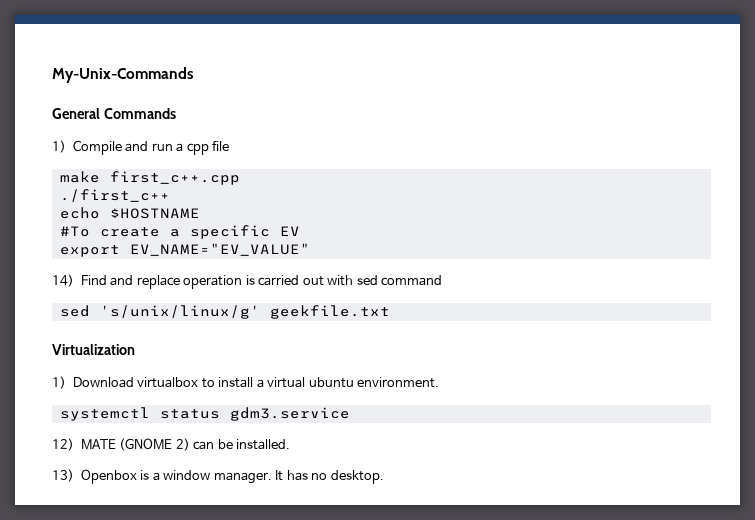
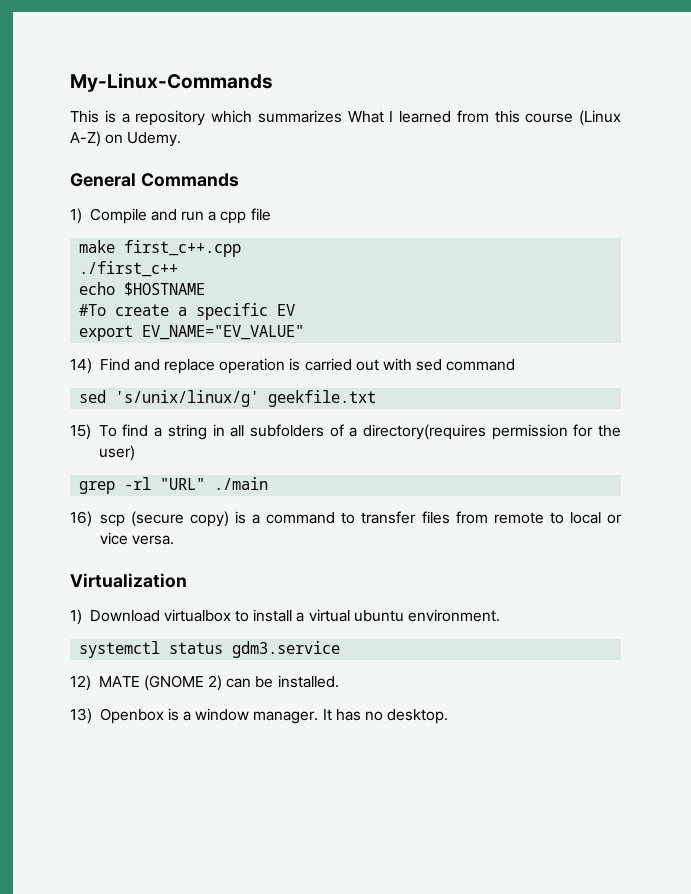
- My-Unix-Commands
+ My-Linux-Commands
+ This is a repository which summarizes What I learned from this course (Linux A-Z) on Udemy.
+ 15) To find a string in all subfolders of a directory(requires permission for the user)
+ grep -rl "URL" ./main
+ 16) scp (secure copy) is a command to transfer files from remote to local or vice versa.

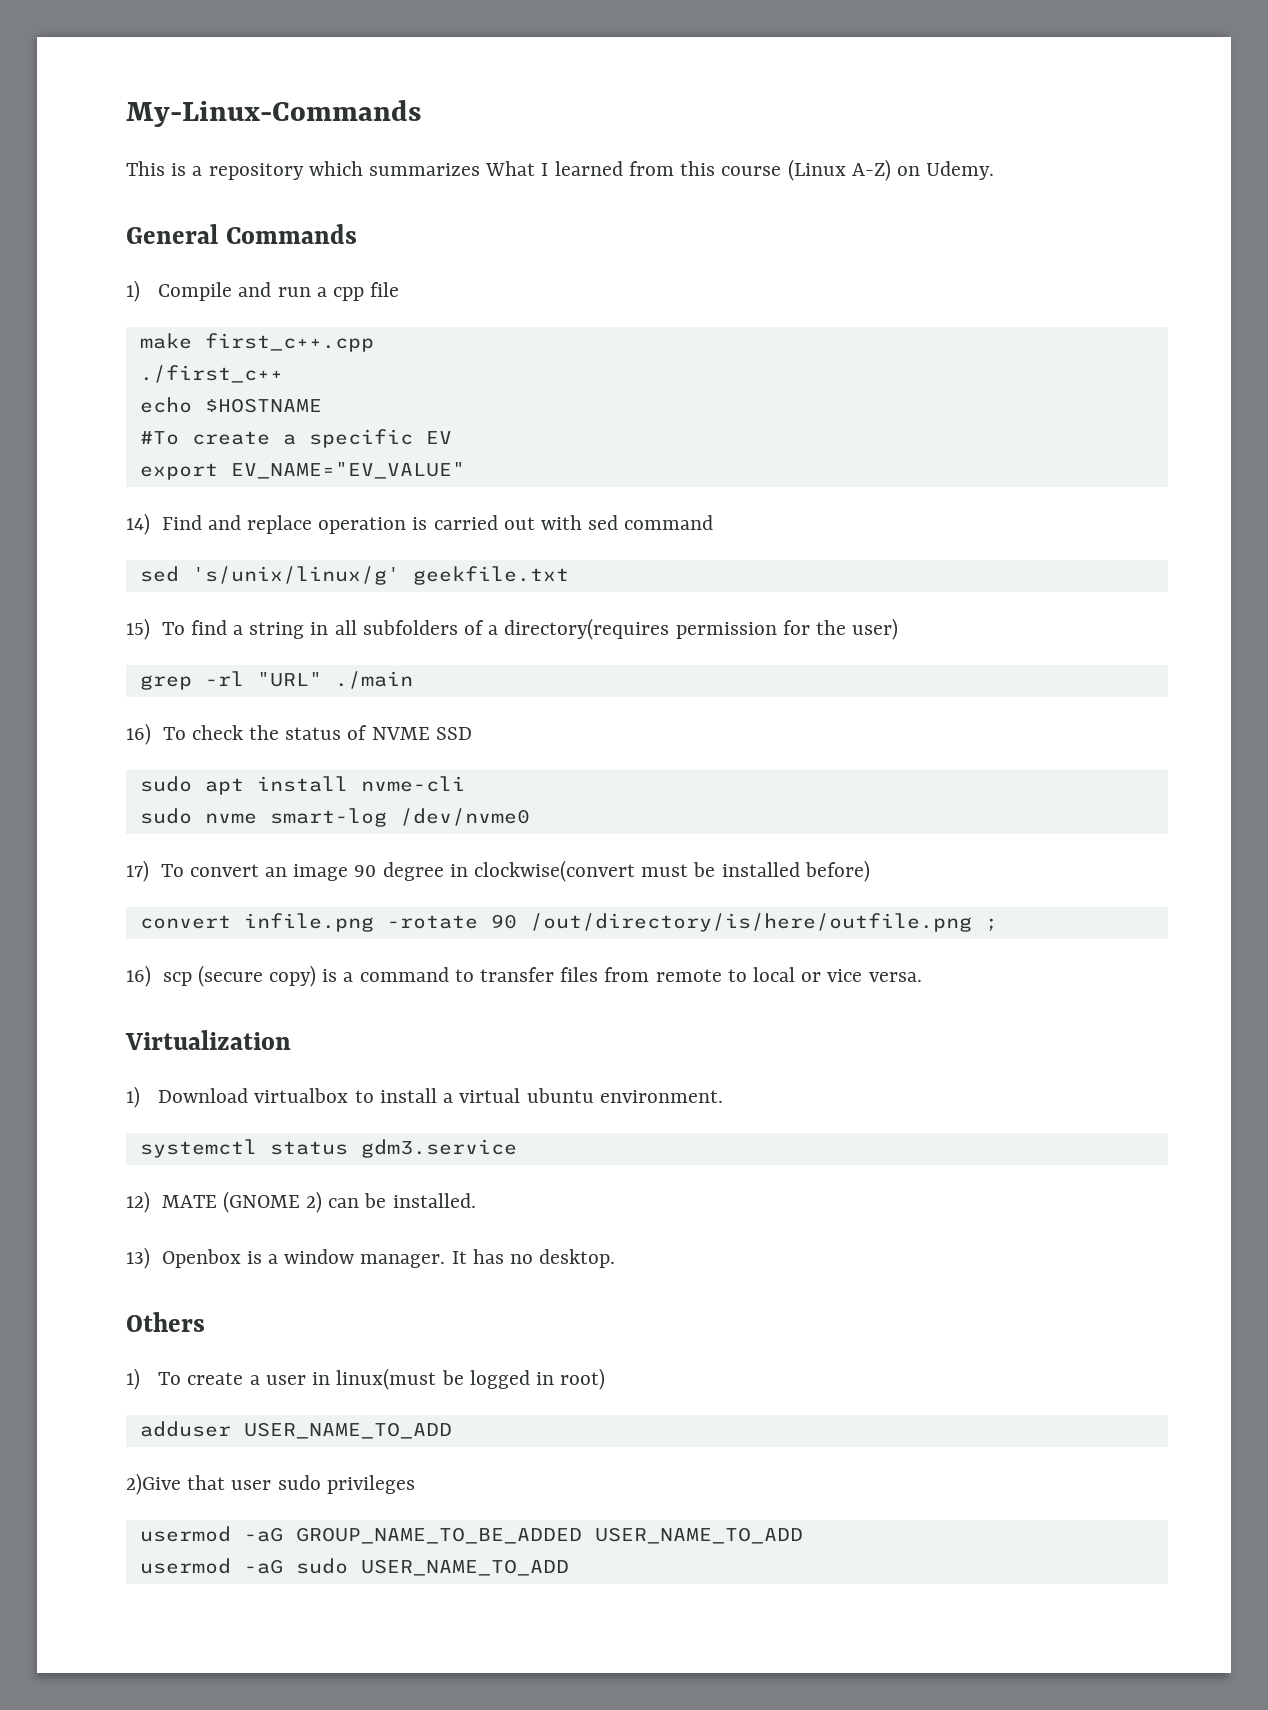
+ 16) To check the status of NVME SSD
+ sudo apt install nvme-cli
+ sudo nvme smart-log /dev/nvme0
+ 17) To convert an image 90 degree in clockwise(convert must be installed before)
+ convert infile.png -rotate 90 /out/directory/is/here/outfile.png ;
+ Others
+ 1) To create a user in linux(must be logged in root)
+ adduser USER_NAME_TO_ADD
+ 2)Give that user sudo privileges
+ usermod -aG GROUP_NAME_TO_BE_ADDED USER_NAME_TO_ADD
+ usermod -aG sudo USER_NAME_TO_ADD

